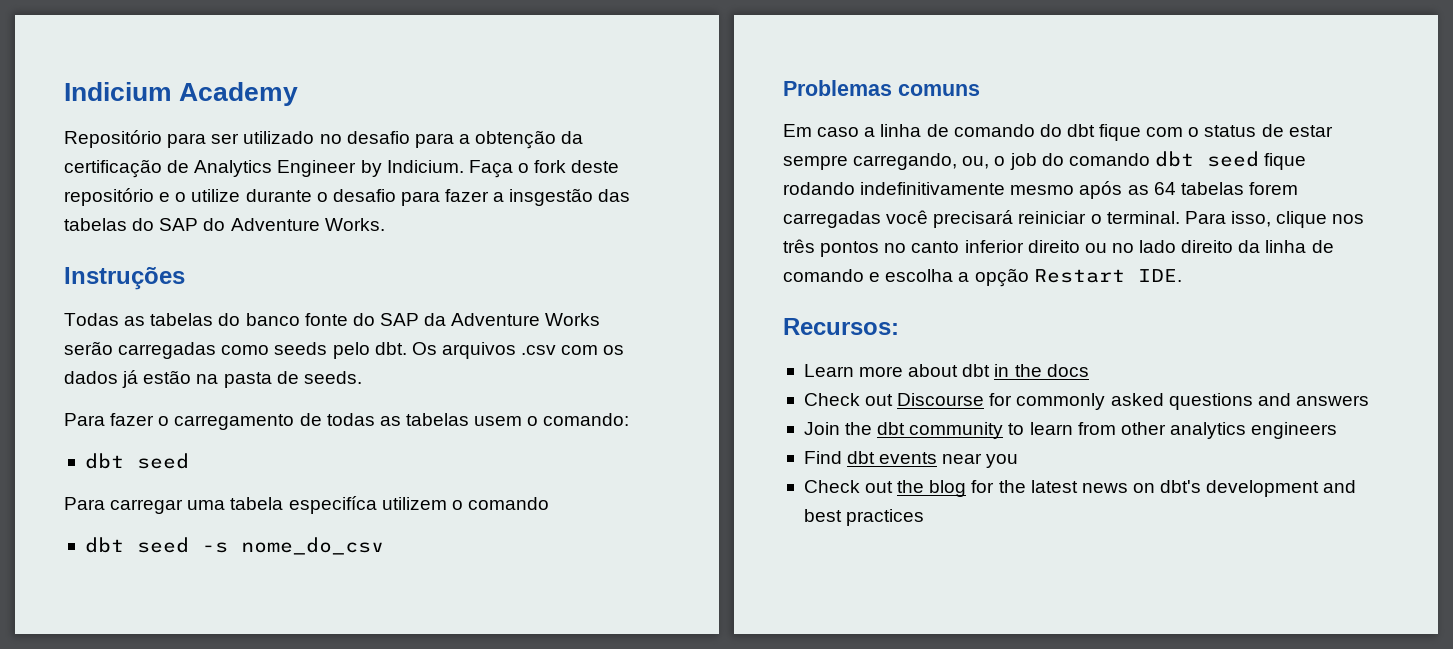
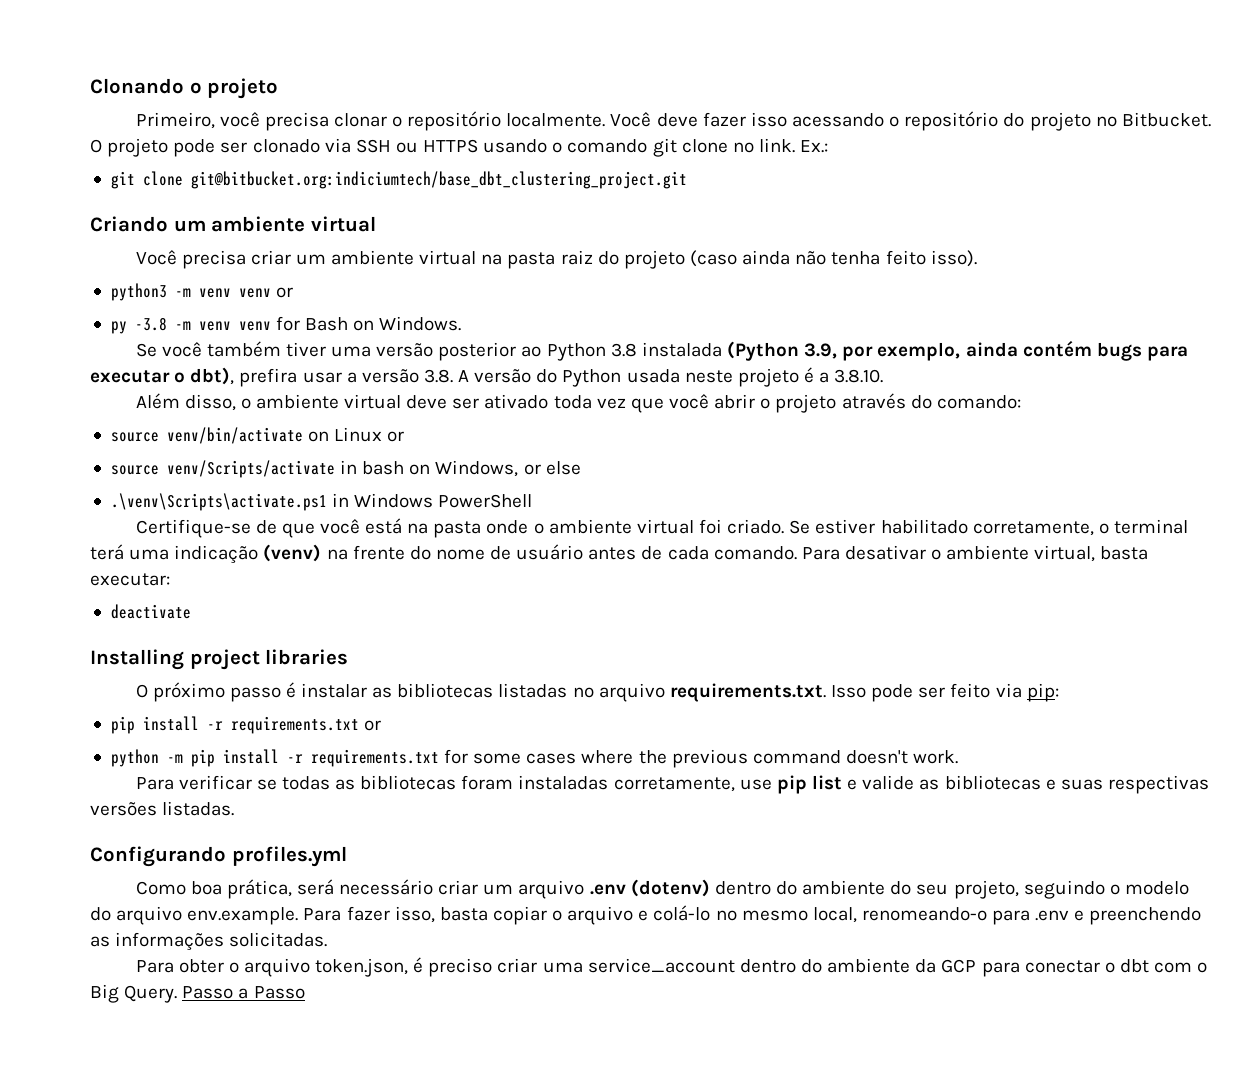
- Indicium Academy
- Repositório para ser utilizado no desafio para a obtenção da certificação de Analytics Engineer by Indicium. Faça o fork deste repositório e o utilize durante o desafio para fazer a insgestão das tabelas do SAP do Adventure Works.
- Instruções
- Todas as tabelas do banco fonte do SAP da Adventure Works serão carregadas como seeds pelo dbt. Os arquivos .csv com os dados já estão na pasta de seeds.
- Para fazer o carregamento de todas as tabelas usem o comando:
- dbt seed
- Para carregar uma tabela especifíca utilizem o comando
- dbt seed -s nome_do_csv
- Problemas comuns
- Em caso a linha de comando do dbt fique com o status de estar sempre carregando, ou, o job do comando dbt seed fique rodando indefinitivamente mesmo após as 64 tabelas forem carregadas você precisará reiniciar o terminal. Para isso, clique nos três pontos no canto inferior direito ou no lado direito da linha de comando e escolha a opção Restart IDE.
- Recursos:
- Learn more about dbt in the docs
- Check out Discourse for commonly asked questions and answers
- Join the dbt community to learn from other analytics engineers
- Find dbt events near you
- Check out the blog for the latest news on dbt's development and best practices
+ Clonando o projeto
+ Primeiro, você precisa clonar o repositório localmente. Você deve fazer isso acessando o repositório do projeto no Bitbucket. O projeto pode ser clonado via SSH ou HTTPS usando o comando git clone no link. Ex.:
+ git clone git@bitbucket.org:indiciumtech/base_dbt_clustering_project.git
+ Criando um ambiente virtual
+ Você precisa criar um ambiente virtual na pasta raiz do projeto (caso ainda não tenha feito isso).
+ python3 -m venv venv or
+ py -3.8 -m venv venv for Bash on Windows.
+ Se você também tiver uma versão posterior ao Python 3.8 instalada (Python 3.9, por exemplo, ainda contém bugs para executar o dbt), prefira usar a versão 3.8. A versão do Python usada neste projeto é a 3.8.10.
+ Além disso, o ambiente virtual deve ser ativado toda vez que você abrir o projeto através do comando:
+ source venv/bin/activate on Linux or
+ source venv/Scripts/activate in bash on Windows, or else
+ .\venv\Scripts\activate.ps1 in Windows PowerShell
+ Certifique-se de que você está na pasta onde o ambiente virtual foi criado. Se estiver habilitado corretamente, o terminal terá uma indicação (venv) na frente do nome de usuário antes de cada comando. Para desativar o ambiente virtual, basta executar:
+ deactivate
+ Installing project libraries
+ O próximo passo é instalar as bibliotecas listadas no arquivo requirements.txt. Isso pode ser feito via pip:
+ pip install -r requirements.txt or
+ python -m pip install -r requirements.txt for some cases where the previous command doesn't work.
+ Para verificar se todas as bibliotecas foram instaladas corretamente, use pip list e valide as bibliotecas e suas respectivas versões listadas.
+ Configurando profiles.yml
+ Como boa prática, será necessário criar um arquivo .env (dotenv) dentro do ambiente do seu projeto, seguindo o modelo do arquivo env.example. Para fazer isso, basta copiar o arquivo e colá-lo no mesmo local, renomeando-o para .env e preenchendo as informações solicitadas.
+ Para obter o arquivo token.json, é preciso criar uma service_account dentro do ambiente da GCP para conectar o dbt com o Big Query. Passo a Passo

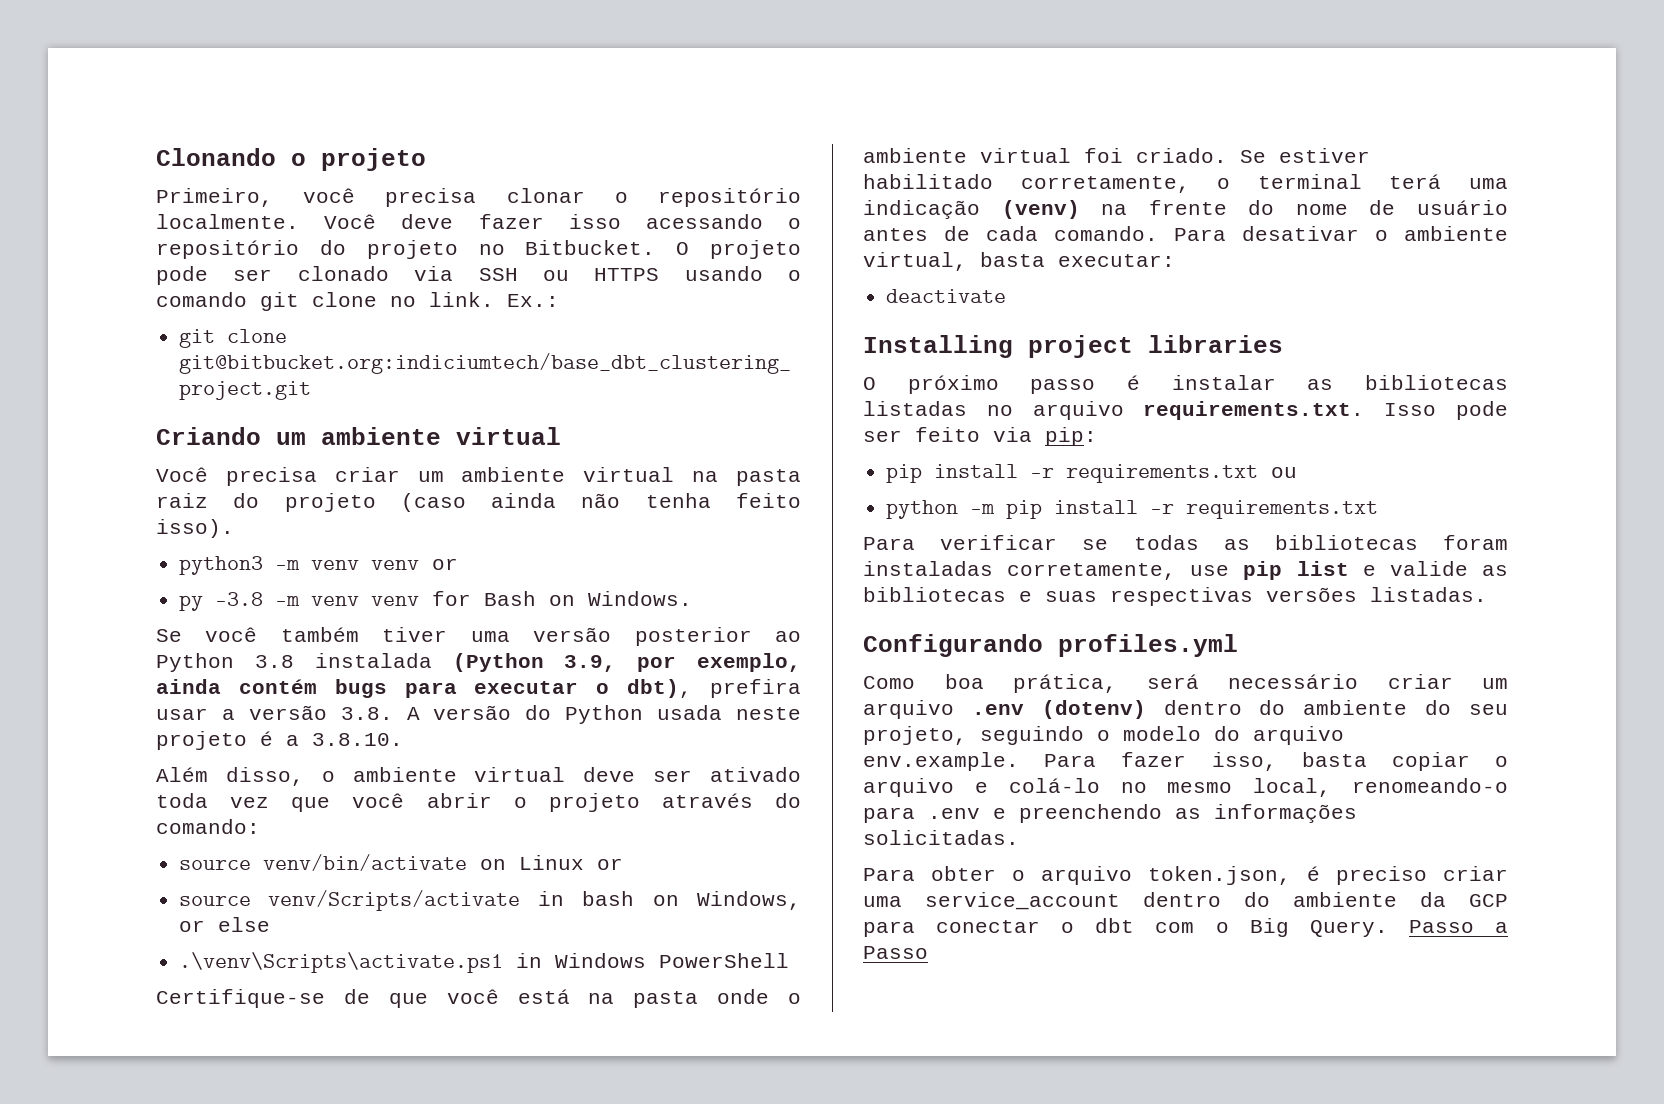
- pip install -r requirements.txt or
+ pip install -r requirements.txt ou
- python -m pip install -r requirements.txt for some cases where the previous command doesn't work.
+ python -m pip install -r requirements.txt

